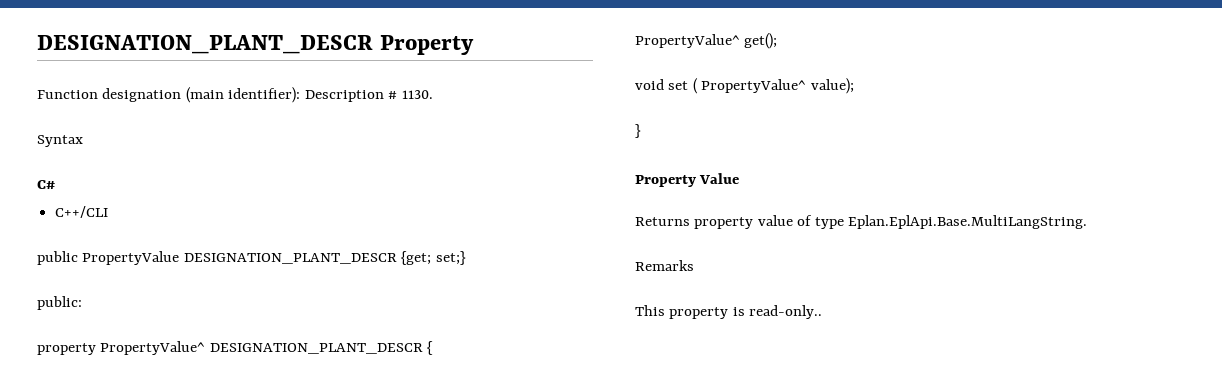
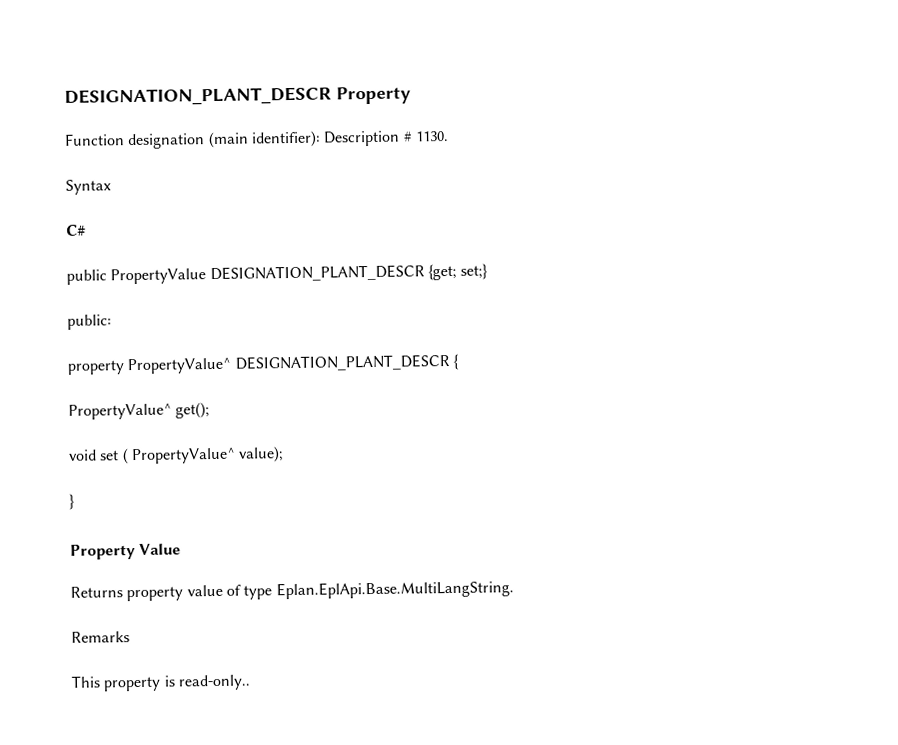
- C++/CLI

